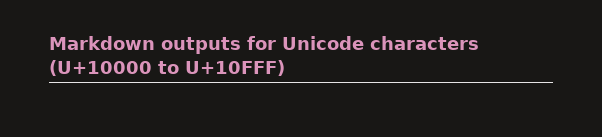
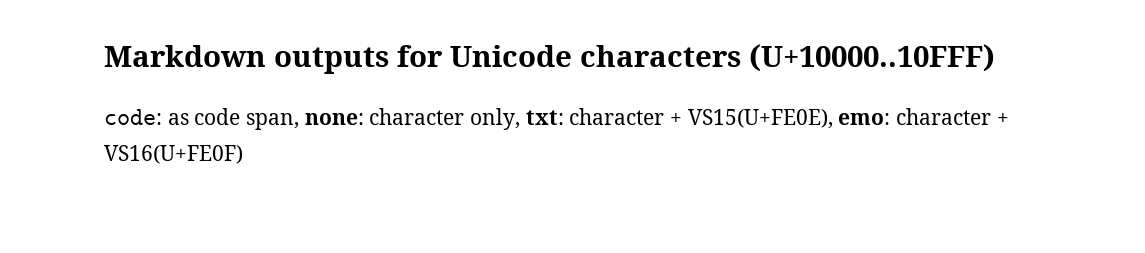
- Markdown outputs for Unicode characters (U+10000 to U+10FFF)
+ Markdown outputs for Unicode characters (U+10000..10FFF)
+ code: as code span, none: character only, txt: character + VS15(U+FE0E), emo: character + VS16(U+FE0F)

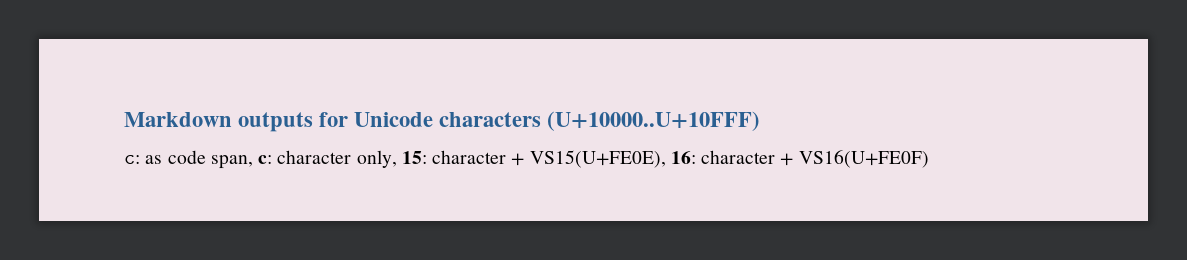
- Markdown outputs for Unicode characters (U+10000..10FFF)
- code: as code span, none: character only, txt: character + VS15(U+FE0E), emo: character + VS16(U+FE0F)
+ Markdown outputs for Unicode characters (U+10000..U+10FFF)
+ c: as code span, c: character only, 15: character + VS15(U+FE0E), 16: character + VS16(U+FE0F)

